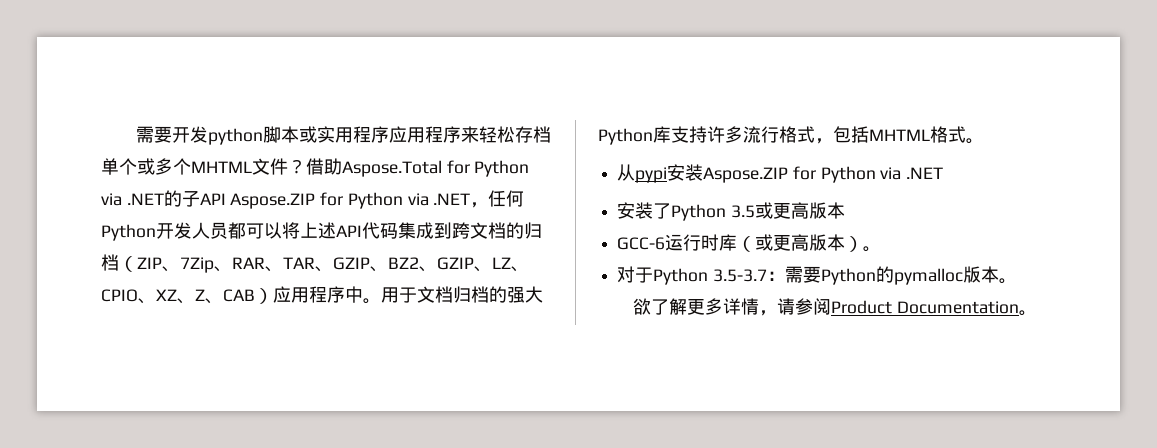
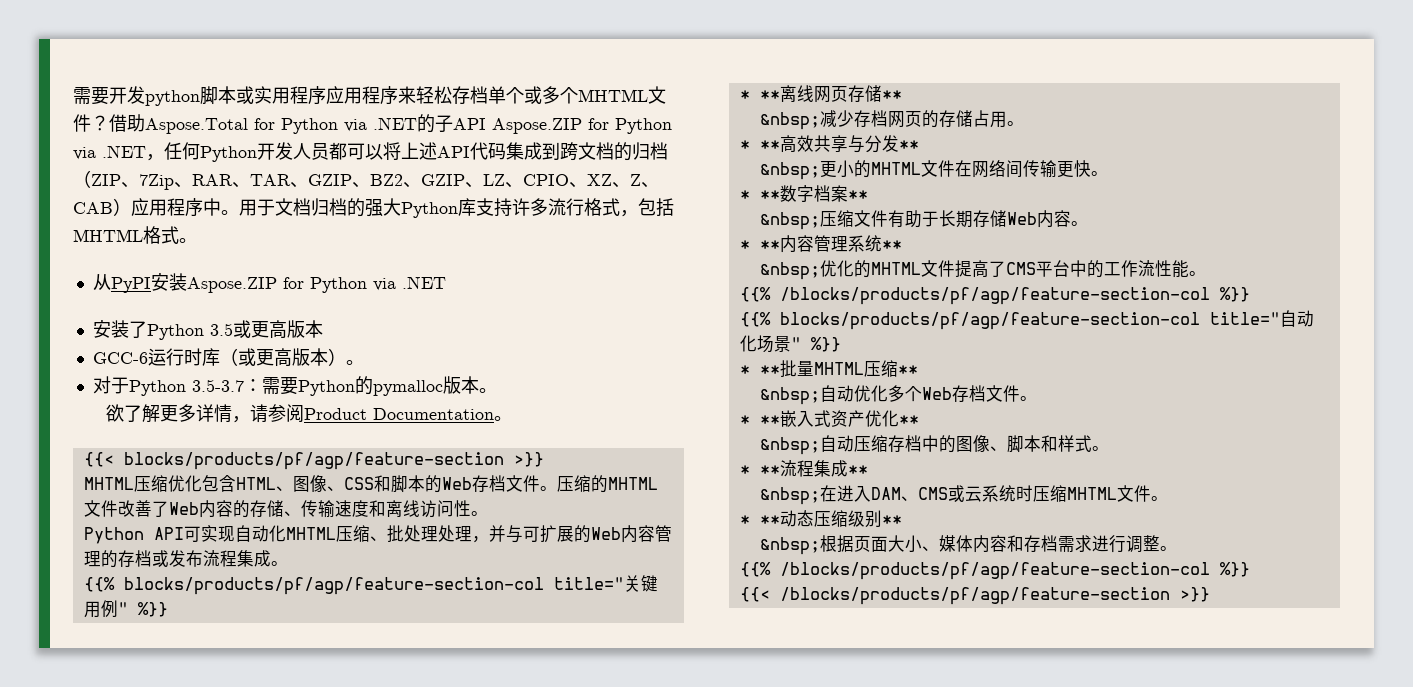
- 从pypi安装Aspose.ZIP for Python via .NET
+ 从PyPI安装Aspose.ZIP for Python via .NET
+ {{< blocks/products/pf/agp/feature-section >}}
+ MHTML压缩优化包含HTML、图像、CSS和脚本的Web存档文件。压缩的MHTML文件改善了Web内容的存储、传输速度和离线访问性。
+ Python API可实现自动化MHTML压缩、批处理处理，并与可扩展的Web内容管理的存档或发布流程集成。
+ {{% blocks/products/pf/agp/feature-section-col title="关键用例" %}}
+ * **离线网页存储**
+ &nbsp;减少存档网页的存储占用。
+ * **高效共享与分发**
+ &nbsp;更小的MHTML文件在网络间传输更快。
+ * **数字档案**
+ &nbsp;压缩文件有助于长期存储Web内容。
+ * **内容管理系统**
+ &nbsp;优化的MHTML文件提高了CMS平台中的工作流性能。
+ {{% /blocks/products/pf/agp/feature-section-col %}}
+ {{% blocks/products/pf/agp/feature-section-col title="自动化场景" %}}
+ * **批量MHTML压缩**
+ &nbsp;自动优化多个Web存档文件。
+ * **嵌入式资产优化**
+ &nbsp;自动压缩存档中的图像、脚本和样式。
+ * **流程集成**
+ &nbsp;在进入DAM、CMS或云系统时压缩MHTML文件。
+ * **动态压缩级别**
+ &nbsp;根据页面大小、媒体内容和存档需求进行调整。
+ {{% /blocks/products/pf/agp/feature-section-col %}}
+ {{< /blocks/products/pf/agp/feature-section >}}

